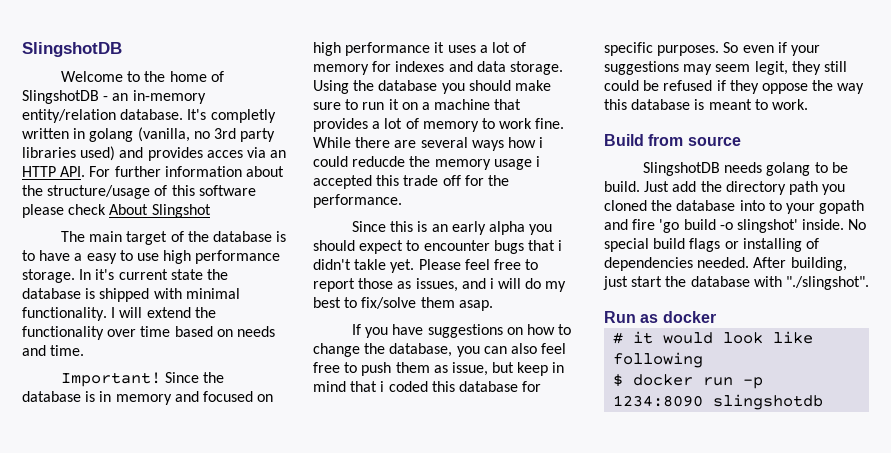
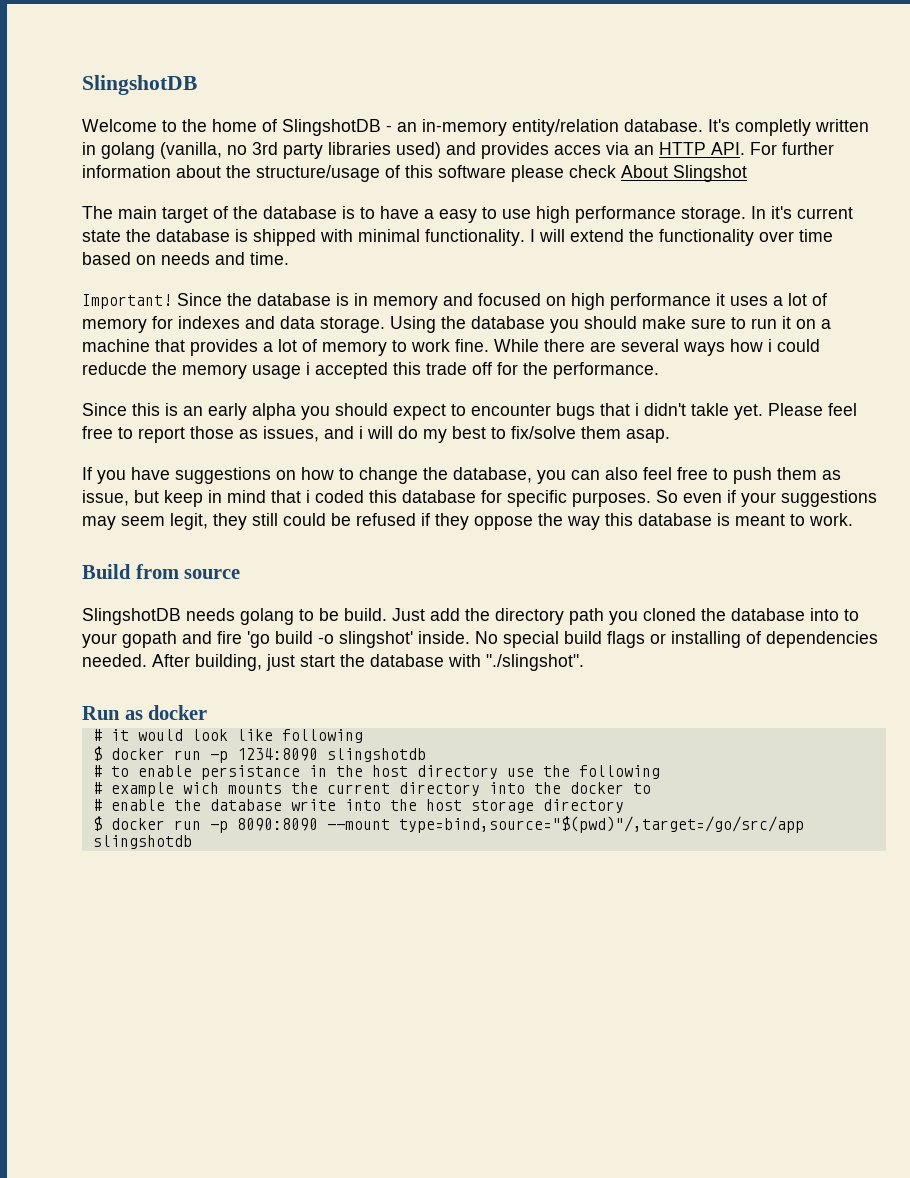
+ # to enable persistance in the host directory use the following
+ # example wich mounts the current directory into the docker to
+ # enable the database write into the host storage directory
+ $ docker run -p 8090:8090 --mount type=bind,source="$(pwd)"/,target=/go/src/app slingshotdb

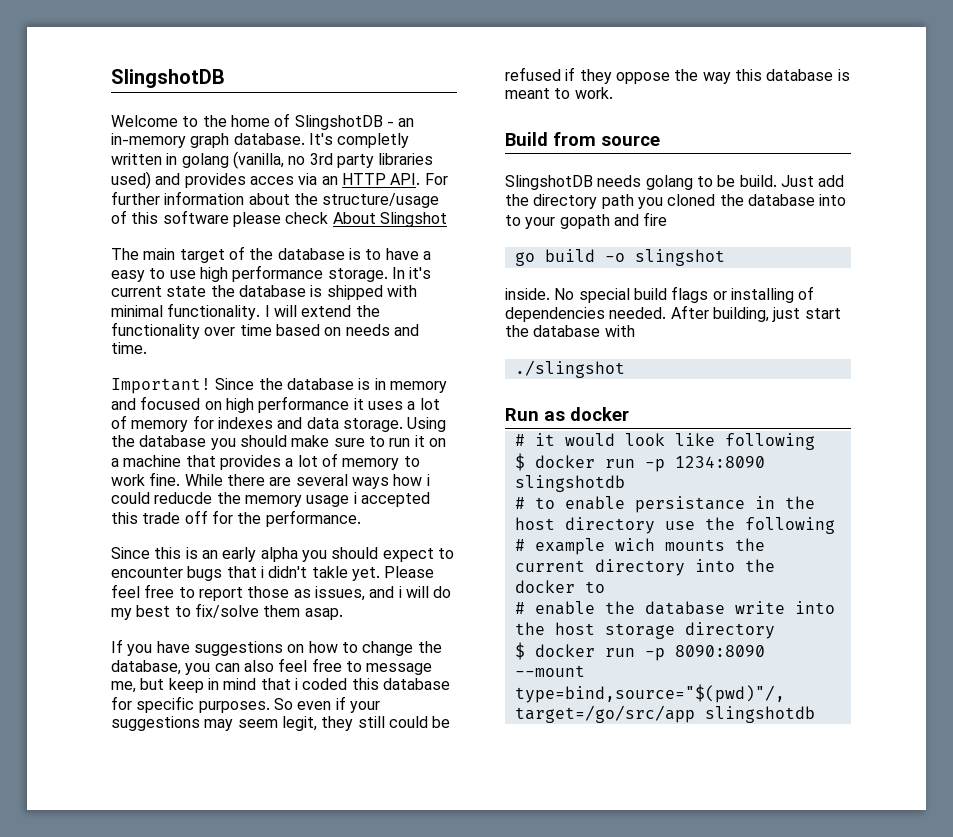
- Welcome to the home of SlingshotDB - an in-memory entity/relation database.
+ Welcome to the home of SlingshotDB - an in-memory graph database.
- If you have suggestions on how to change the database, you can also feel free to push them as issue, but keep in mind that i coded this database for specific purposes.
+ If you have suggestions on how to change the database, you can also feel free to message me, but keep in mind that i coded this database for specific purposes.
- Just add the directory path you cloned the database into to your gopath and fire 'go build -o slingshot' inside.
+ Just add the directory path you cloned the database into to your gopath and fire
+ go build -o slingshot
+ inside.
- After building, just start the database with "./slingshot".
+ After building, just start the database with
+ ./slingshot

